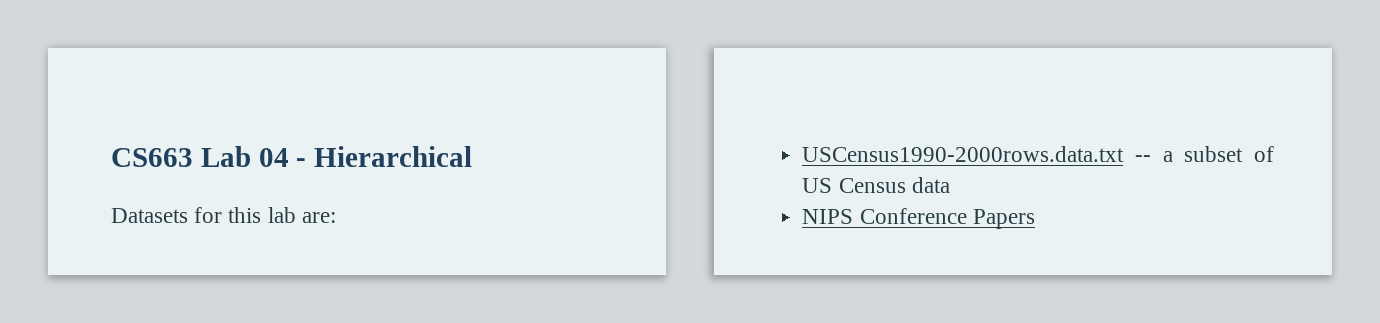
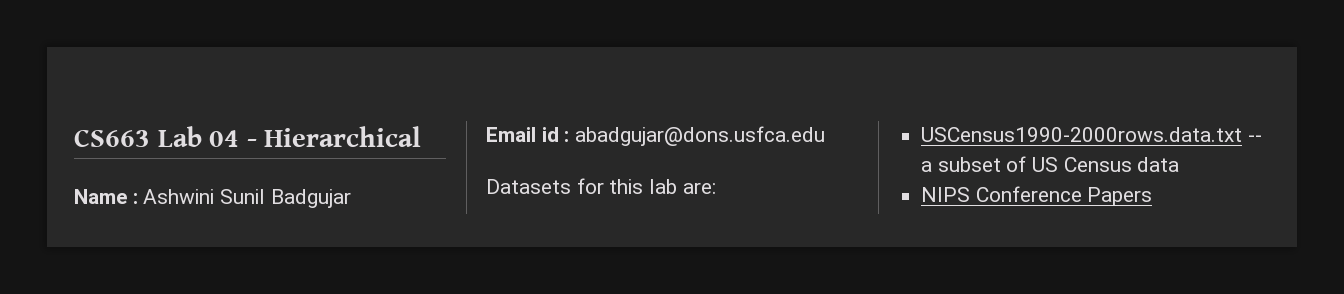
+ Name : Ashwini Sunil Badgujar
+ Email id : abadgujar@dons.usfca.edu

